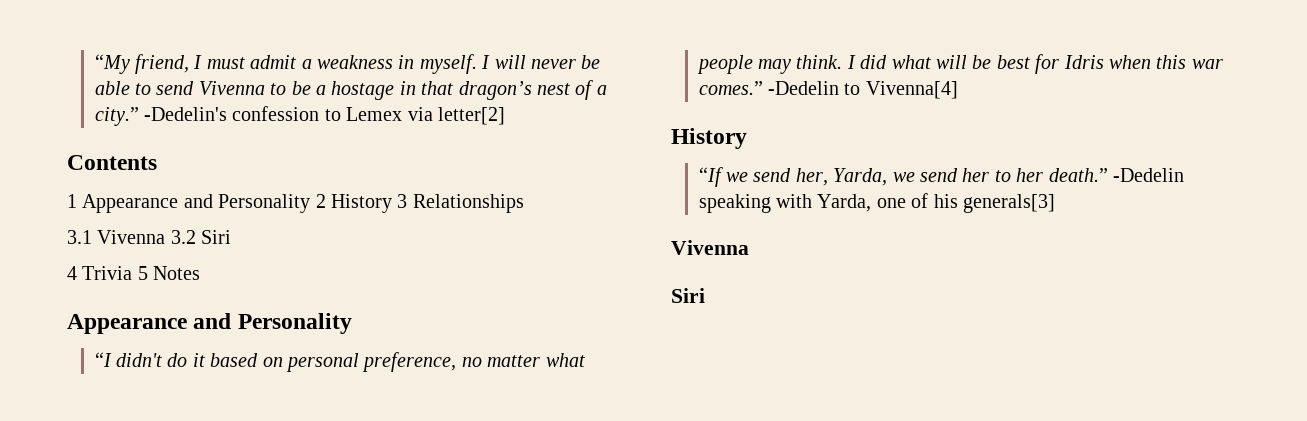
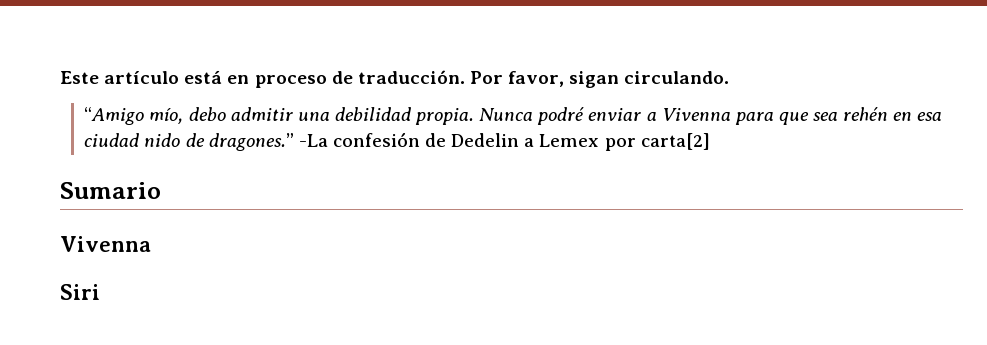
- “My friend, I must admit a weakness in myself. I will never be able to send Vivenna to be a hostage in that dragon’s nest of a city.” -Dedelin's confession to Lemex via letter[2]
- Contents
- 1 Appearance and Personality 2 History 3 Relationships
- 3.1 Vivenna 3.2 Siri
- 4 Trivia 5 Notes
- Appearance and Personality
- “I didn't do it based on personal preference, no matter what people may think. I did what will be best for Idris when this war comes.” -Dedelin to Vivenna[4]
- History
- “If we send her, Yarda, we send her to her death.” -Dedelin speaking with Yarda, one of his generals[3]
+ Este artículo está en proceso de traducción. Por favor, sigan circulando.
+ “Amigo mío, debo admitir una debilidad propia. Nunca podré enviar a Vivenna para que sea rehén en esa ciudad nido de dragones.” -La confesión de Dedelin a Lemex por carta[2]
+ Sumario

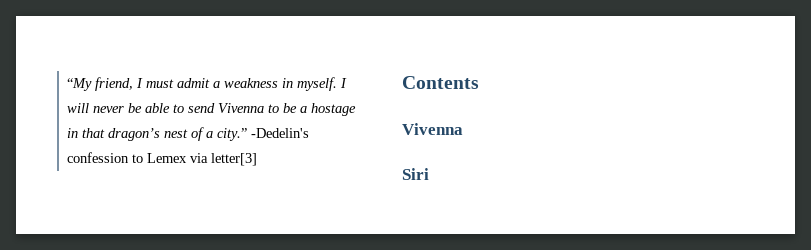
- Este artículo está en proceso de traducción. Por favor, sigan circulando.
- “Amigo mío, debo admitir una debilidad propia. Nunca podré enviar a Vivenna para que sea rehén en esa ciudad nido de dragones.” -La confesión de Dedelin a Lemex por carta[2]
- Sumario
+ “My friend, I must admit a weakness in myself. I will never be able to send Vivenna to be a hostage in that dragon’s nest of a city.” -Dedelin's confession to Lemex via letter[3]
+ Contents

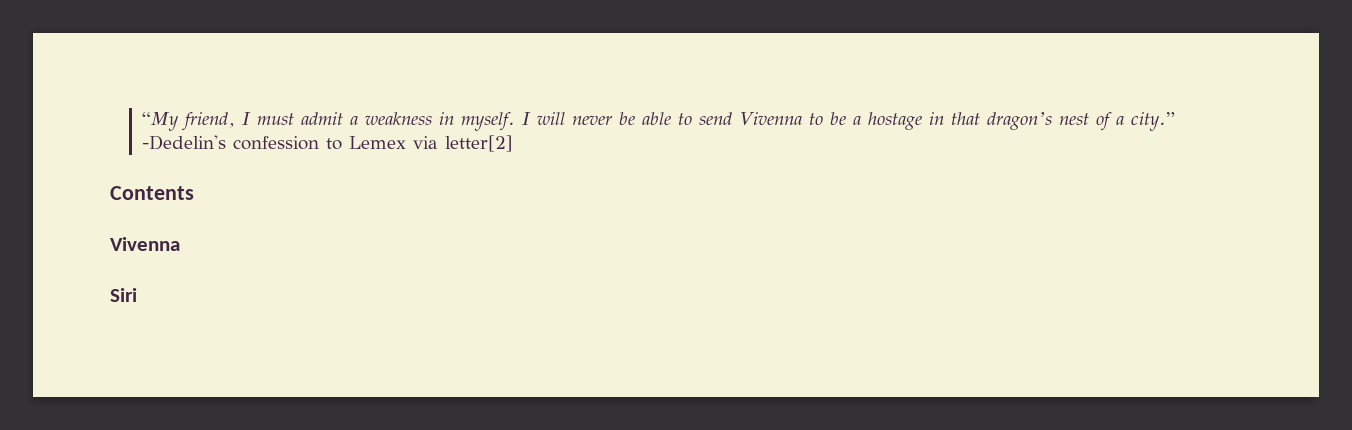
- -Dedelin's confession to Lemex via letter[3]
+ -Dedelin's confession to Lemex via letter[2]

